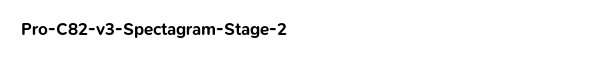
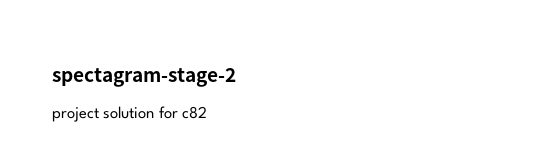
- Pro-C82-v3-Spectagram-Stage-2
+ spectagram-stage-2
+ project solution for c82

